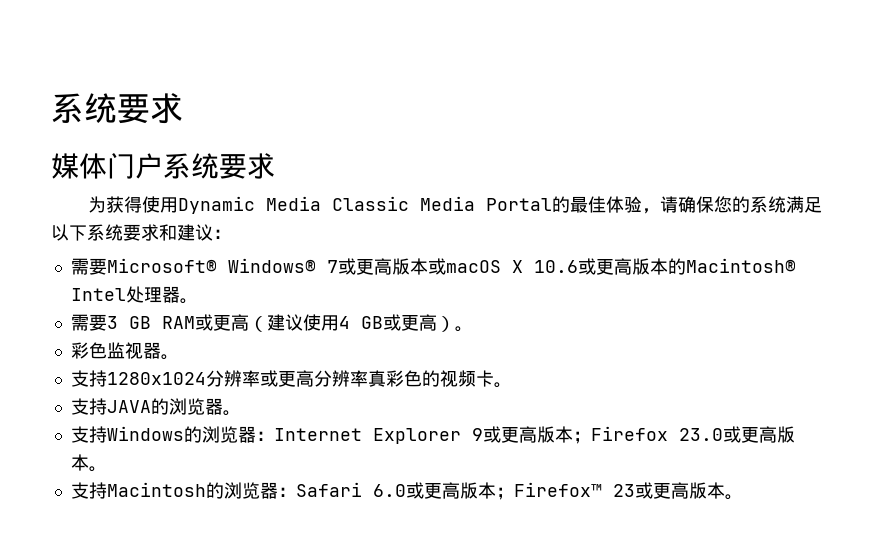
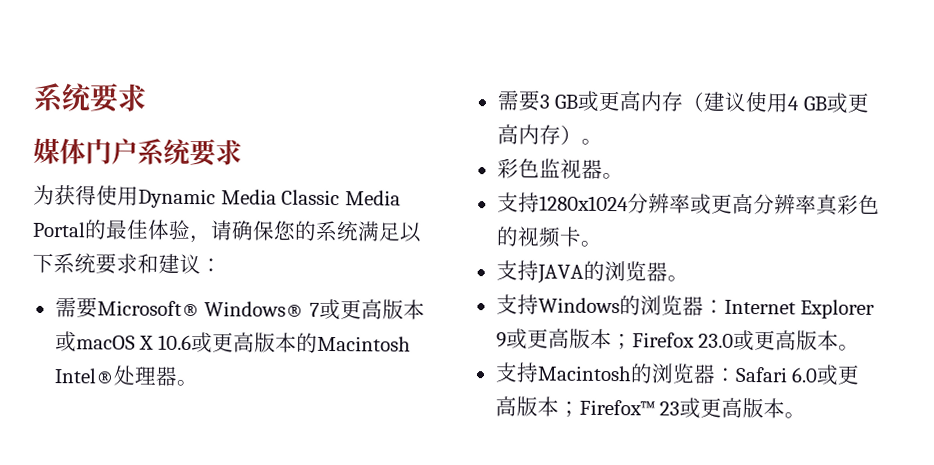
- 需要Microsoft® Windows® 7或更高版本或macOS X 10.6或更高版本的Macintosh® Intel处理器。
+ 需要Microsoft® Windows® 7或更高版本或macOS X 10.6或更高版本的Macintosh Intel®处理器。
- 需要3 GB RAM或更高（建议使用4 GB或更高）。
+ 需要3 GB或更高内存（建议使用4 GB或更高内存）。

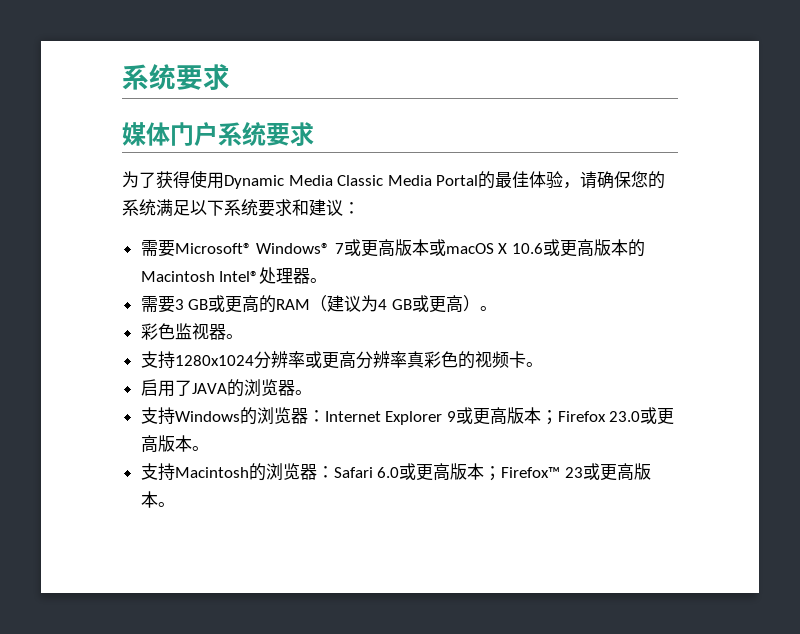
- 为获得使用Dynamic Media Classic Media Portal的最佳体验，请确保您的系统满足以下系统要求和建议：
+ 为了获得使用Dynamic Media Classic Media Portal的最佳体验，请确保您的系统满足以下系统要求和建议：
- 需要3 GB或更高内存（建议使用4 GB或更高内存）。
+ 需要3 GB或更高的RAM（建议为4 GB或更高）。
- 支持JAVA的浏览器。
+ 启用了JAVA的浏览器。

